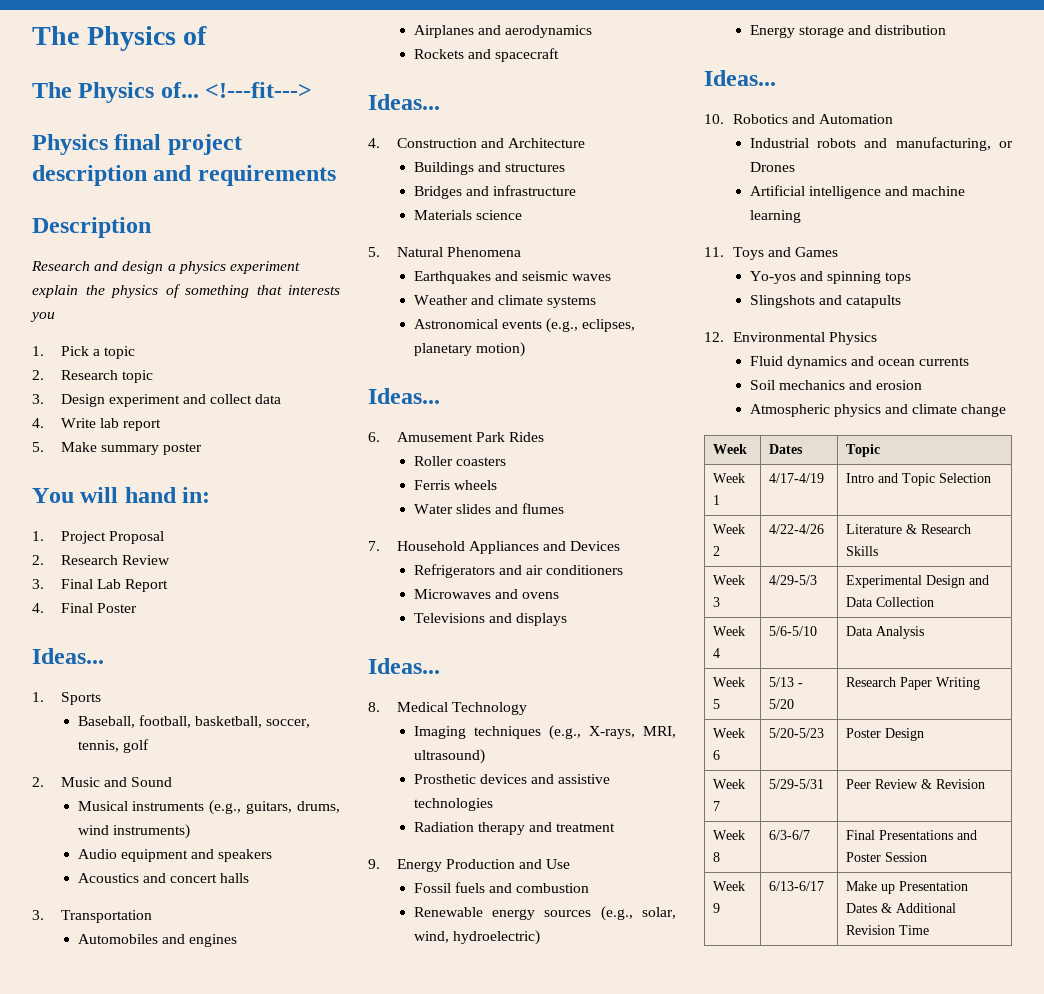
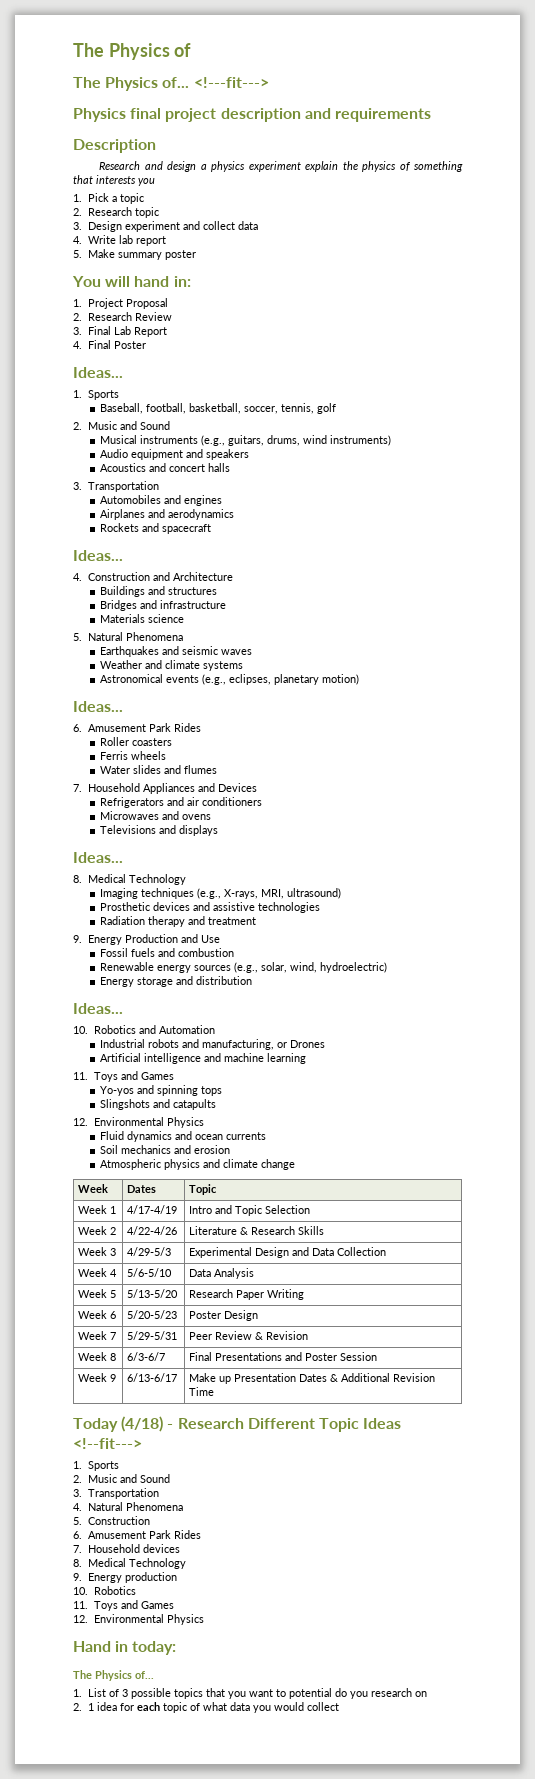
- Week 5 | 5/13 - 5/20 | Research Paper Writing
+ Week 5 | 5/13-5/20 | Research Paper Writing
+ Today (4/18) - Research Different Topic Ideas <!--fit--->
+ 1. Sports
+ 2. Music and Sound
+ 3. Transportation
+ 4. Natural Phenomena
+ 5. Construction
+ 6. Amusement Park Rides
+ 7. Household devices
+ 8. Medical Technology
+ 9. Energy production
+ 10. Robotics
+ 11. Toys and Games
+ 12. Environmental Physics
+ Hand in today:
+ The Physics of...
+ 1. List of 3 possible topics that you want to potential do you research on
+ 2. 1 idea for each topic of what data you would collect

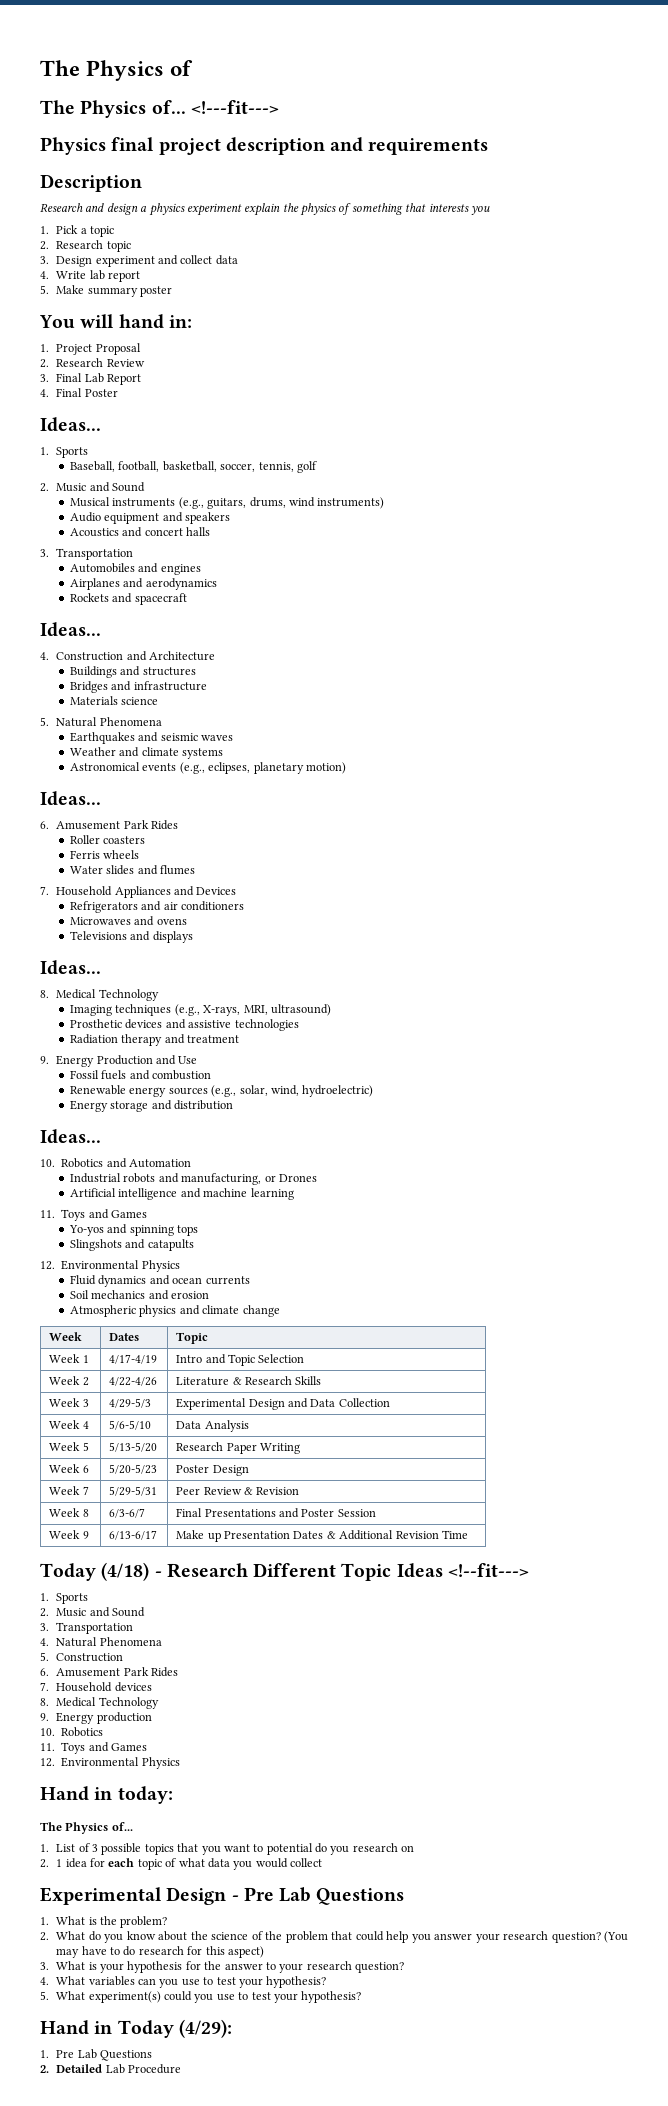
+ Experimental Design - Pre Lab Questions
+ 1. What is the problem?
+ 2. What do you know about the science of the problem that could help you answer your research question? (You may have to do research for this aspect)
+ 3. What is your hypothesis for the answer to your research question?
+ 4. What variables can you use to test your hypothesis?
+ 5. What experiment(s) could you use to test your hypothesis?
+ Hand in Today (4/29):
+ 1. Pre Lab Questions
+ 2. Detailed Lab Procedure

